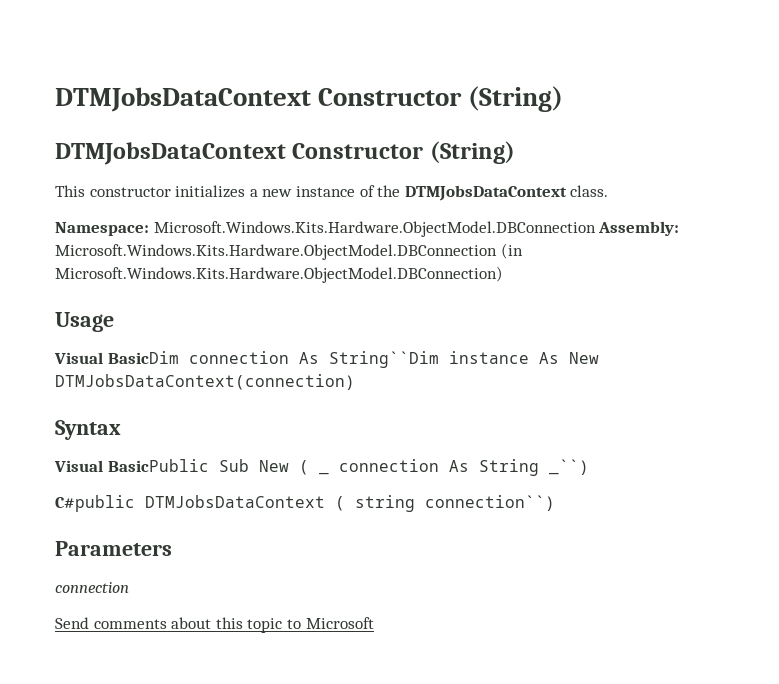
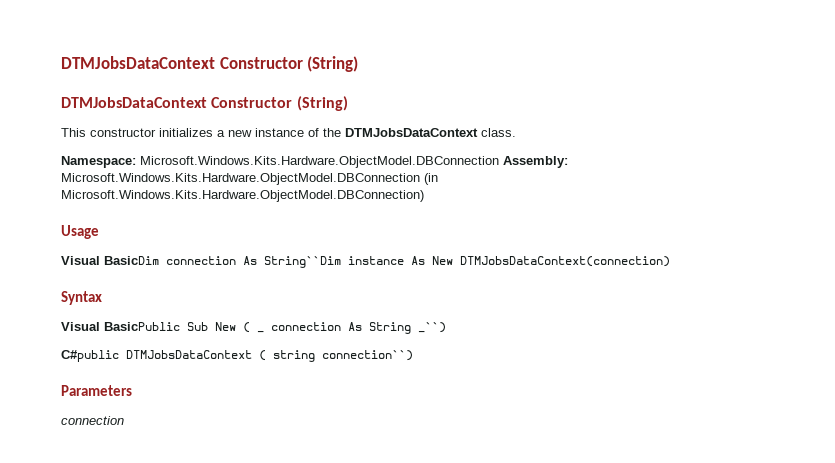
- Send comments about this topic to Microsoft

